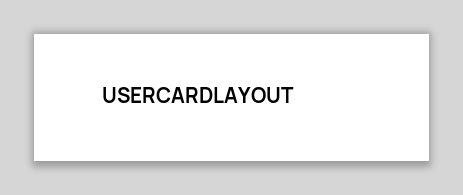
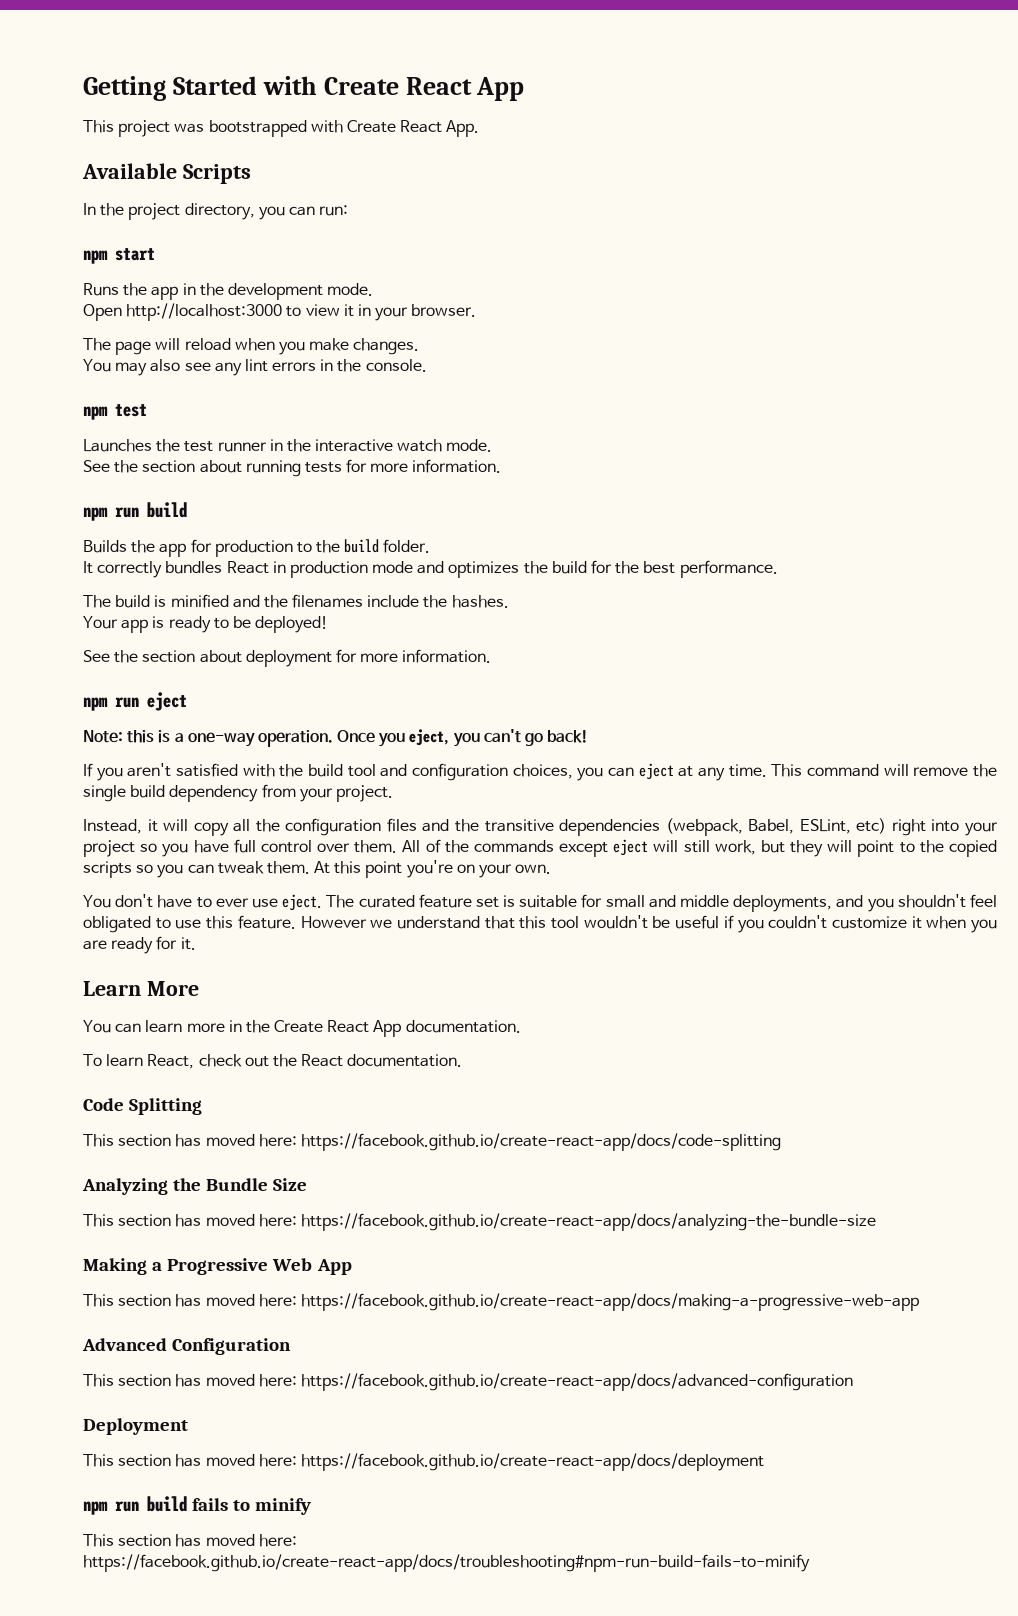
- USERCARDLAYOUT
+ Getting Started with Create React App
+ This project was bootstrapped with Create React App.
+ Available Scripts
+ In the project directory, you can run:
+ npm start
+ Runs the app in the development mode.
+ Open http://localhost:3000 to view it in your browser.
+ The page will reload when you make changes.
+ You may also see any lint errors in the console.
+ npm test
+ Launches the test runner in the interactive watch mode.
+ See the section about running tests for more information.
+ npm run build
+ Builds the app for production to the build folder.
+ It correctly bundles React in production mode and optimizes the build for the best performance.
+ The build is minified and the filenames include the hashes.
+ Your app is ready to be deployed!
+ See the section about deployment for more information.
+ npm run eject
+ Note: this is a one-way operation. Once you eject, you can't go back!
+ If you aren't satisfied with the build tool and configuration choices, you can eject at any time. This command will remove the single build dependency from your project.
+ Instead, it will copy all the configuration files and the transitive dependencies (webpack, Babel, ESLint, etc) right into your project so you have full control over them. All of the commands except eject will still work, but they will point to the copied scripts so you can tweak them. At this point you're on your own.
+ You don't have to ever use eject. The curated feature set is suitable for small and middle deployments, and you shouldn't feel obligated to use this feature. However we understand that this tool wouldn't be useful if you couldn't customize it when you are ready for it.
+ Learn More
+ You can learn more in the Create React App documentation.
+ To learn React, check out the React documentation.
+ Code Splitting
+ This section has moved here: https://facebook.github.io/create-react-app/docs/code-splitting
+ Analyzing the Bundle Size
+ This section has moved here: https://facebook.github.io/create-react-app/docs/analyzing-the-bundle-size
+ Making a Progressive Web App
+ This section has moved here: https://facebook.github.io/create-react-app/docs/making-a-progressive-web-app
+ Advanced Configuration
+ This section has moved here: https://facebook.github.io/create-react-app/docs/advanced-configuration
+ Deployment
+ This section has moved here: https://facebook.github.io/create-react-app/docs/deployment
+ npm run build fails to minify
+ This section has moved here: https://facebook.github.io/create-react-app/docs/troubleshooting#npm-run-build-fails-to-minify

